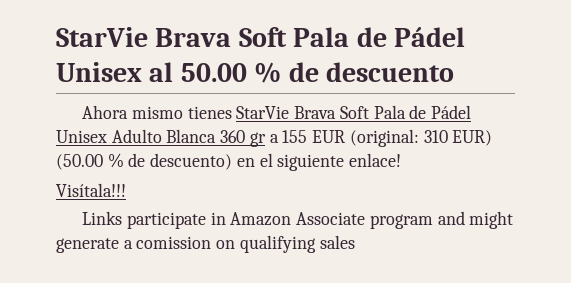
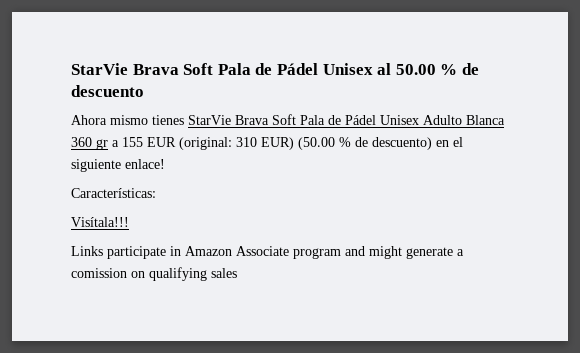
+ Características:

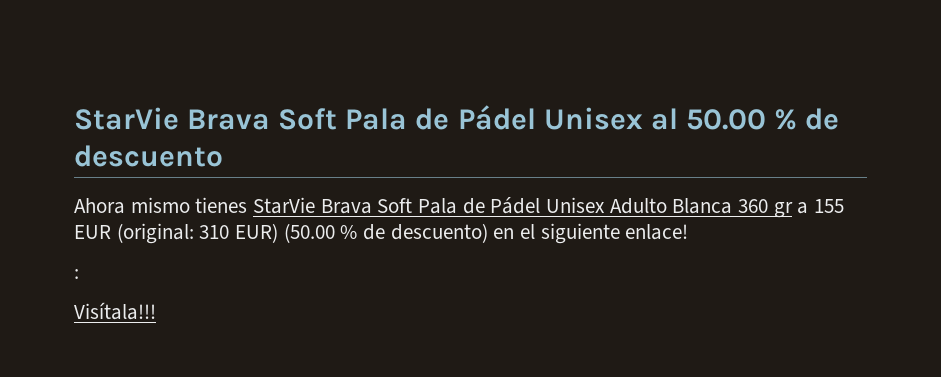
- Características:
+ :
- Links participate in Amazon Associate program and might generate a comission on qualifying sales

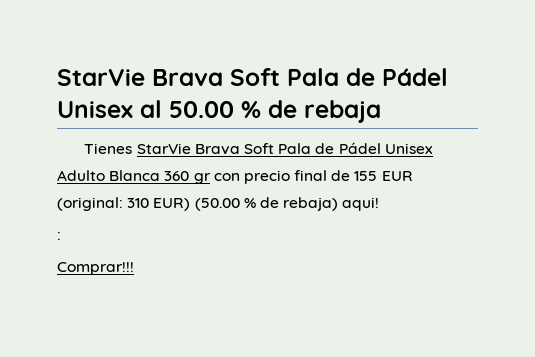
- StarVie Brava Soft Pala de Pádel Unisex al 50.00 % de descuento
- Ahora mismo tienes StarVie Brava Soft Pala de Pádel Unisex Adulto Blanca 360 gr a 155 EUR (original: 310 EUR) (50.00 % de descuento) en el siguiente enlace!
+ StarVie Brava Soft Pala de Pádel Unisex al 50.00 % de rebaja
+ Tienes StarVie Brava Soft Pala de Pádel Unisex Adulto Blanca 360 gr con precio final de 155 EUR (original: 310 EUR) (50.00 % de rebaja) aqui!
- Visítala!!!
+ Comprar!!!

